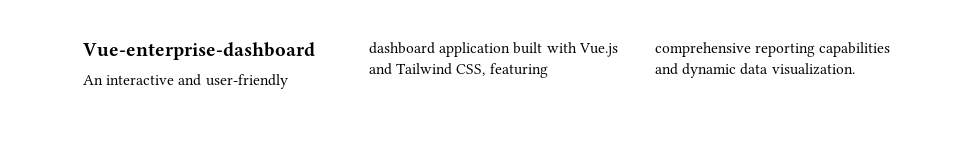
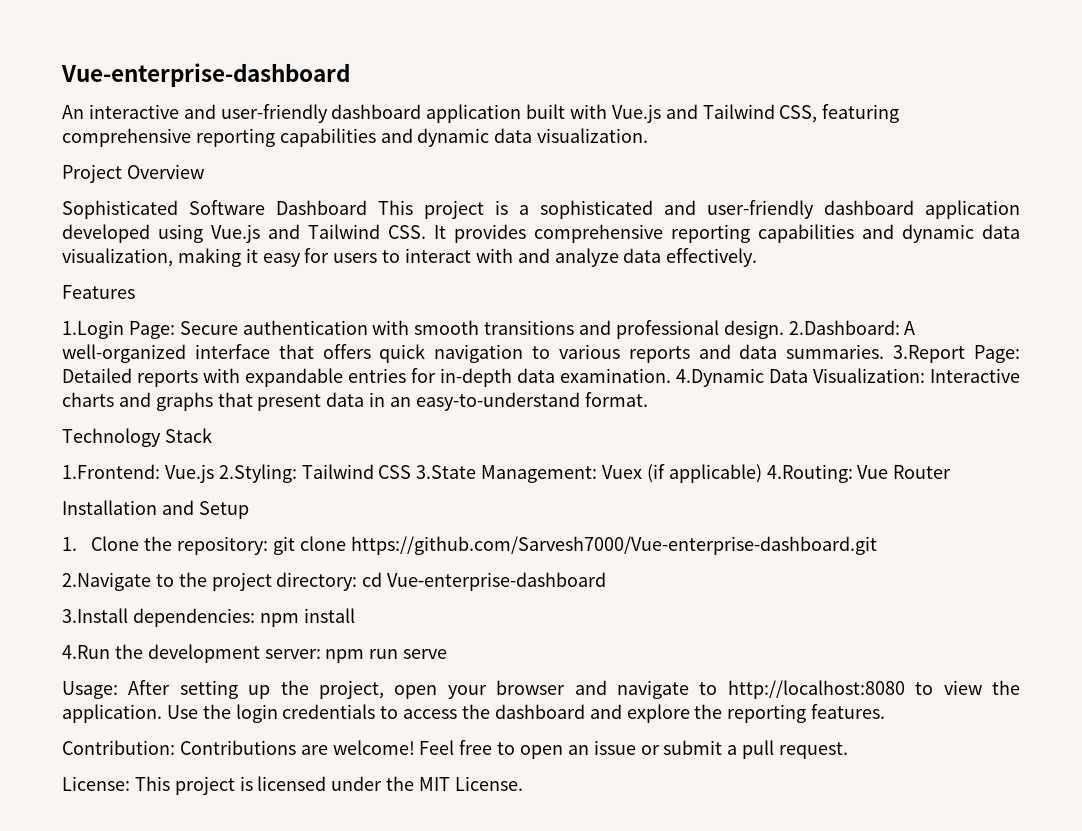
+ Project Overview
+ Sophisticated Software Dashboard This project is a sophisticated and user-friendly dashboard application developed using Vue.js and Tailwind CSS. It provides comprehensive reporting capabilities and dynamic data visualization, making it easy for users to interact with and analyze data effectively.
+ Features
+ 1.Login Page: Secure authentication with smooth transitions and professional design. 2.Dashboard: A well-organized interface that offers quick navigation to various reports and data summaries. 3.Report Page: Detailed reports with expandable entries for in-depth data examination. 4.Dynamic Data Visualization: Interactive charts and graphs that present data in an easy-to-understand format.
+ Technology Stack
+ 1.Frontend: Vue.js 2.Styling: Tailwind CSS 3.State Management: Vuex (if applicable) 4.Routing: Vue Router
+ Installation and Setup
+ 1. Clone the repository: git clone https://github.com/Sarvesh7000/Vue-enterprise-dashboard.git
+ 2.Navigate to the project directory: cd Vue-enterprise-dashboard
+ 3.Install dependencies: npm install
+ 4.Run the development server: npm run serve
+ Usage: After setting up the project, open your browser and navigate to http://localhost:8080 to view the application. Use the login credentials to access the dashboard and explore the reporting features.
+ Contribution: Contributions are welcome! Feel free to open an issue or submit a pull request.
+ License: This project is licensed under the MIT License.

